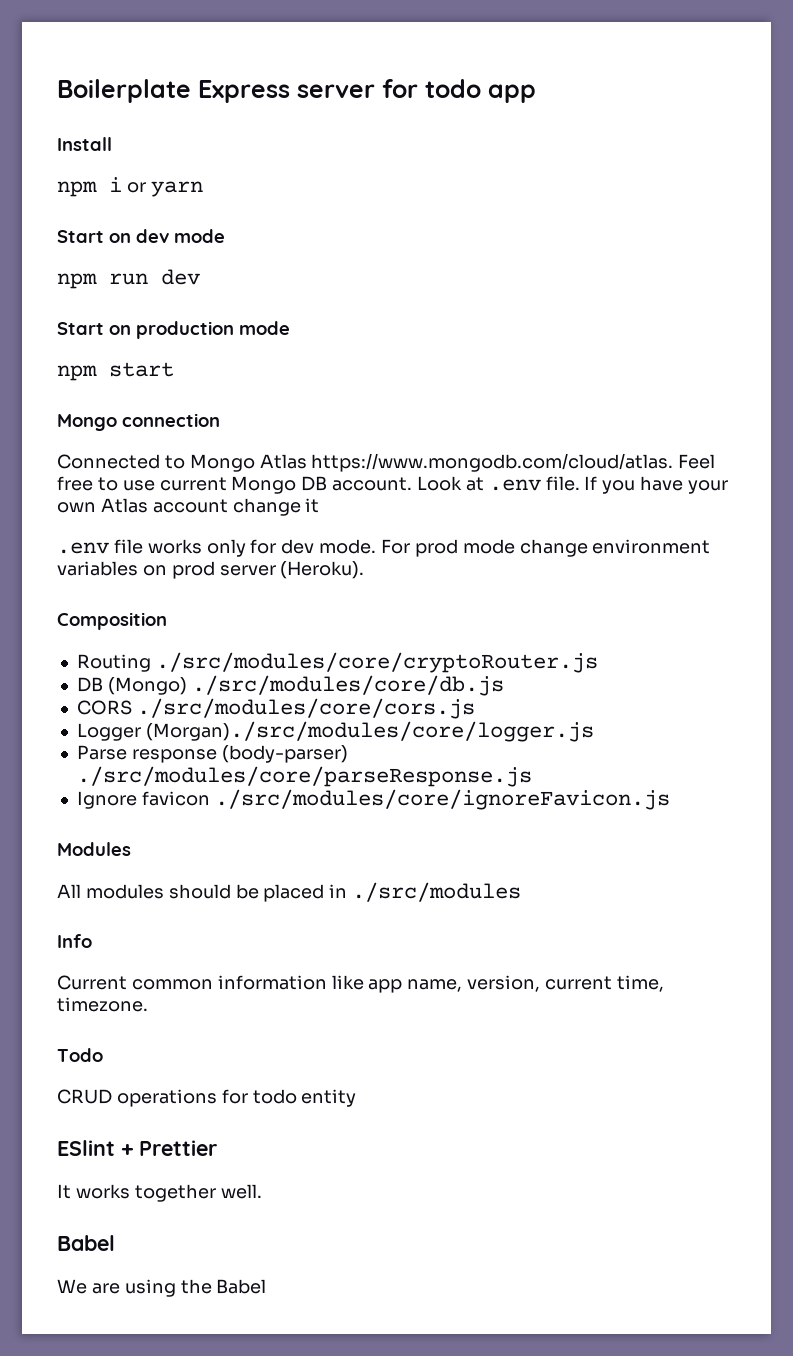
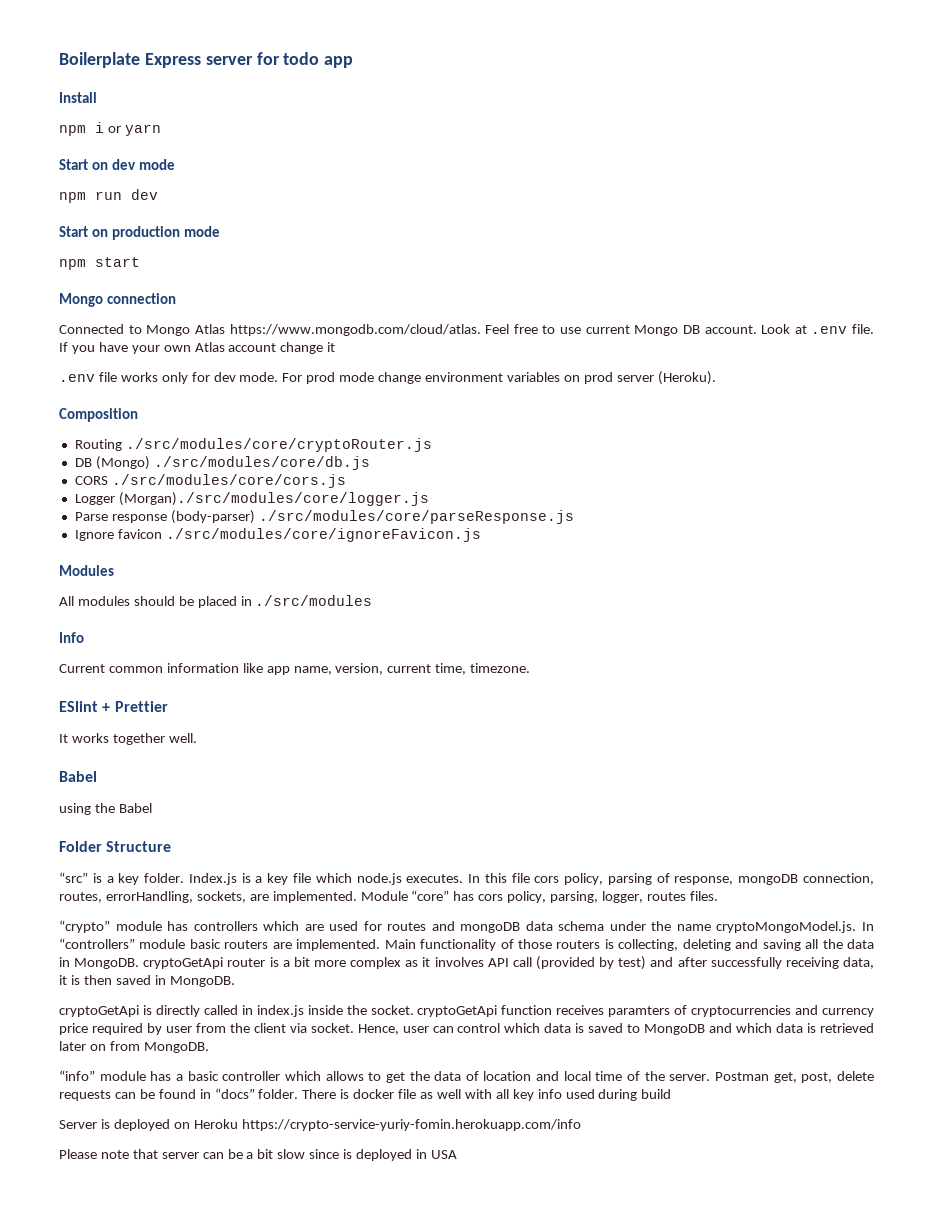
- Todo
- CRUD operations for todo entity
- We are using the Babel
+ using the Babel
+ Folder Structure
+ “src” is a key folder. Index.js is a key file which node.js executes. In this file cors policy, parsing of response, mongoDB connection, routes, errorHandling, sockets, are implemented. Module “core” has cors policy, parsing, logger, routes files.
+ “crypto” module has controllers which are used for routes and mongoDB data schema under the name cryptoMongoModel.js. In “controllers” module basic routers are implemented. Main functionality of those routers is collecting, deleting and saving all the data in MongoDB. cryptoGetApi router is a bit more complex as it involves API call (provided by test) and after successfully receiving data, it is then saved in MongoDB.
+ cryptoGetApi is directly called in index.js inside the socket. cryptoGetApi function receives paramters of cryptocurrencies and currency price required by user from the client via socket. Hence, user can control which data is saved to MongoDB and which data is retrieved later on from MongoDB.
+ “info” module has a basic controller which allows to get the data of location and local time of the server. Postman get, post, delete requests can be found in “docs” folder. There is docker file as well with all key info used during build
+ Server is deployed on Heroku https://crypto-service-yuriy-fomin.herokuapp.com/info
+ Please note that server can be a bit slow since is deployed in USA

